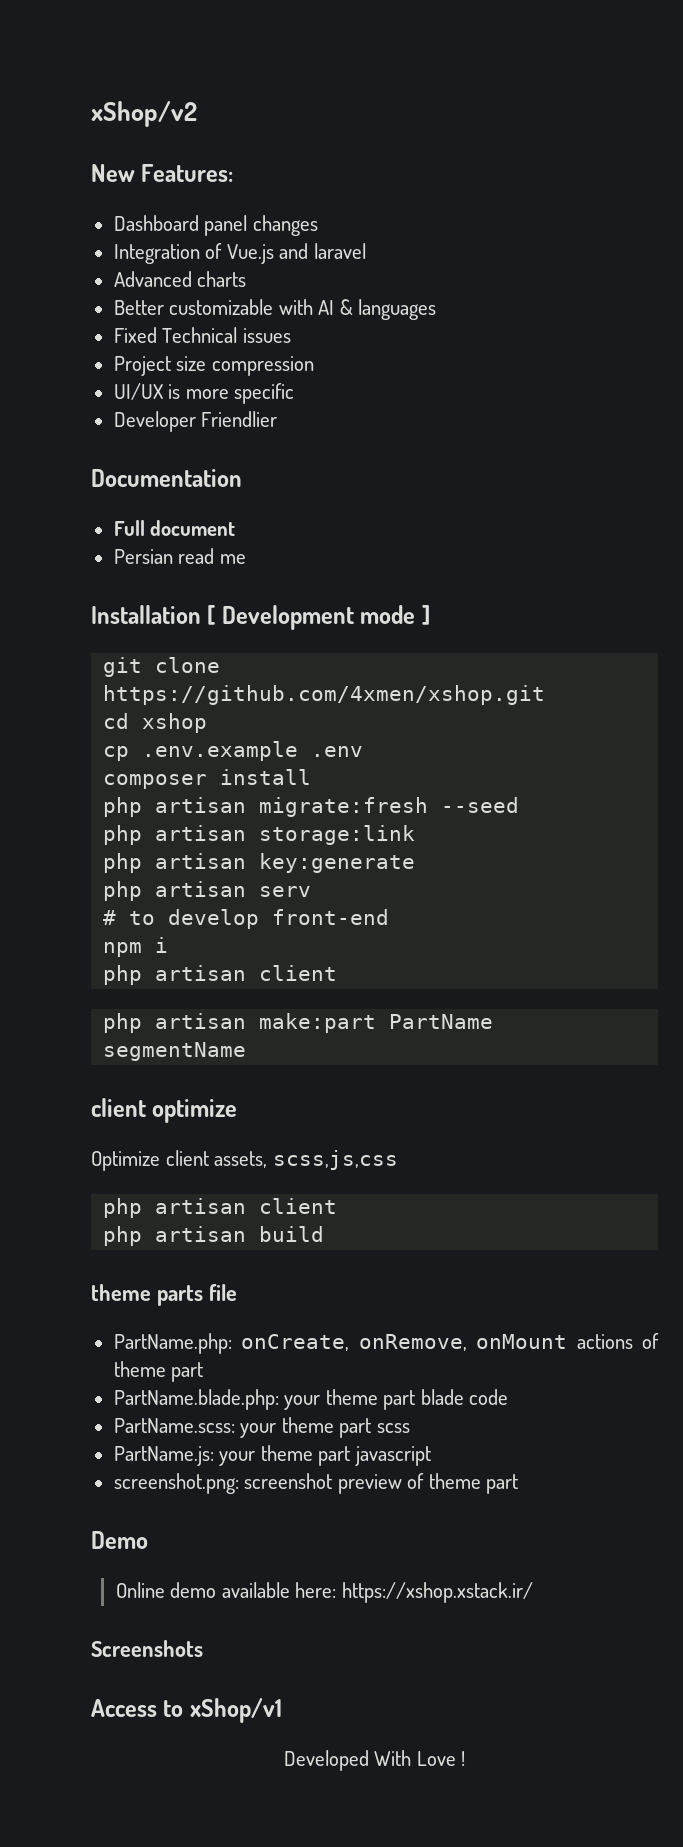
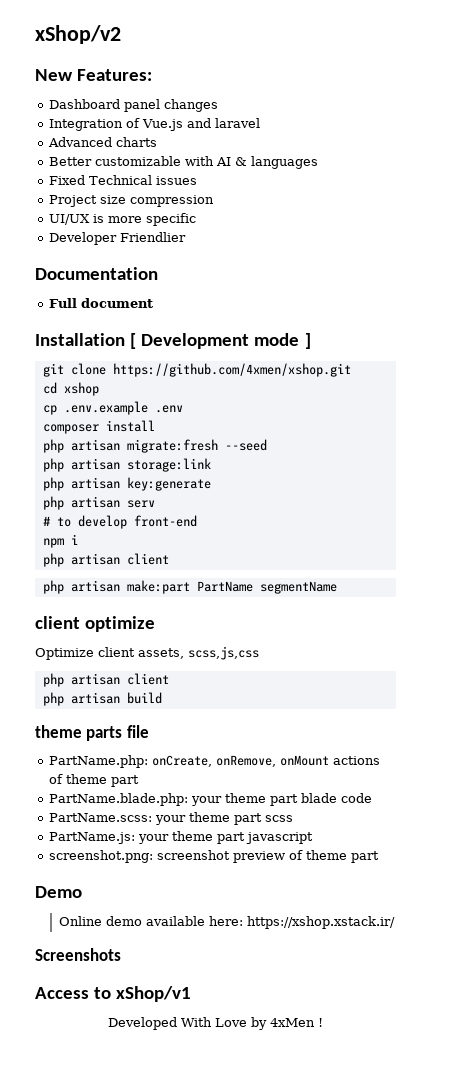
- Persian read me
- Developed With Love !
+ Developed With Love by 4xMen !

